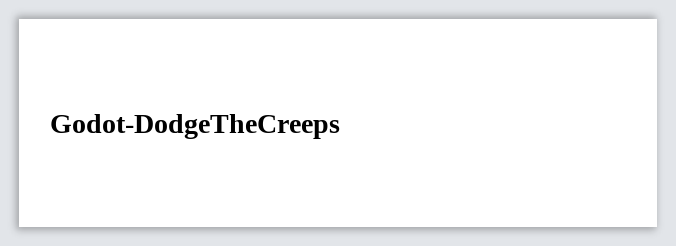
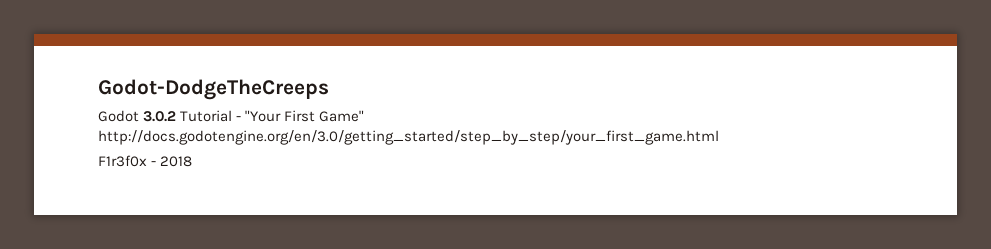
+ Godot 3.0.2 Tutorial - "Your First Game" http://docs.godotengine.org/en/3.0/getting_started/step_by_step/your_first_game.html
+ F1r3f0x - 2018

